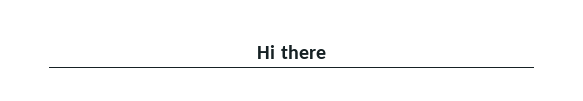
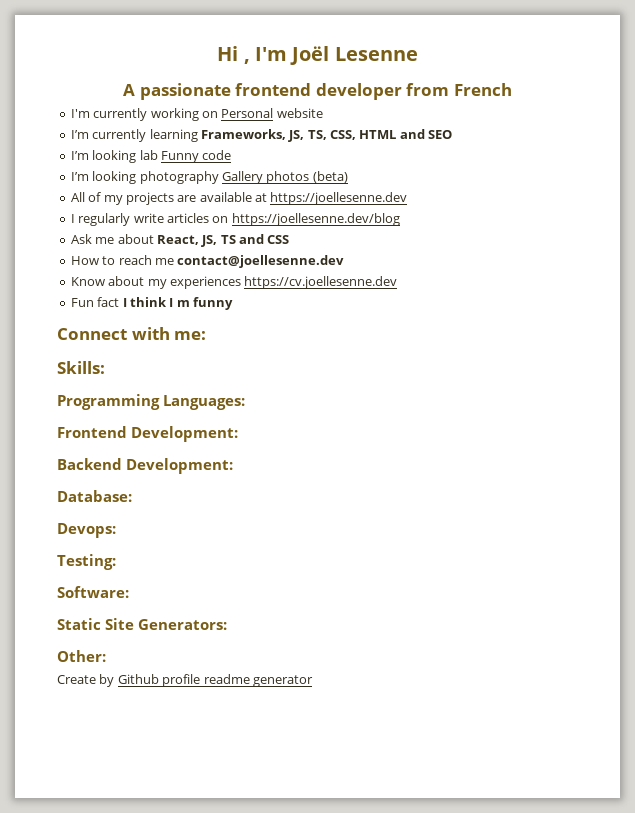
- Hi there
+ Hi , I'm Joël Lesenne
+ A passionate frontend developer from French
+ I'm currently working on Personal website
+ I’m currently learning Frameworks, JS, TS, CSS, HTML and SEO
+ I’m looking lab Funny code
+ I’m looking photography Gallery photos (beta)
+ All of my projects are available at https://joellesenne.dev
+ I regularly write articles on https://joellesenne.dev/blog
+ Ask me about React, JS, TS and CSS
+ How to reach me contact@joellesenne.dev
+ Know about my experiences https://cv.joellesenne.dev
+ Fun fact I think I m funny
+ Connect with me:
+ Skills:
+ Programming Languages:
+ Frontend Development:
+ Backend Development:
+ Database:
+ Devops:
+ Testing:
+ Software:
+ Static Site Generators:
+ Other:
+ Create by Github profile readme generator

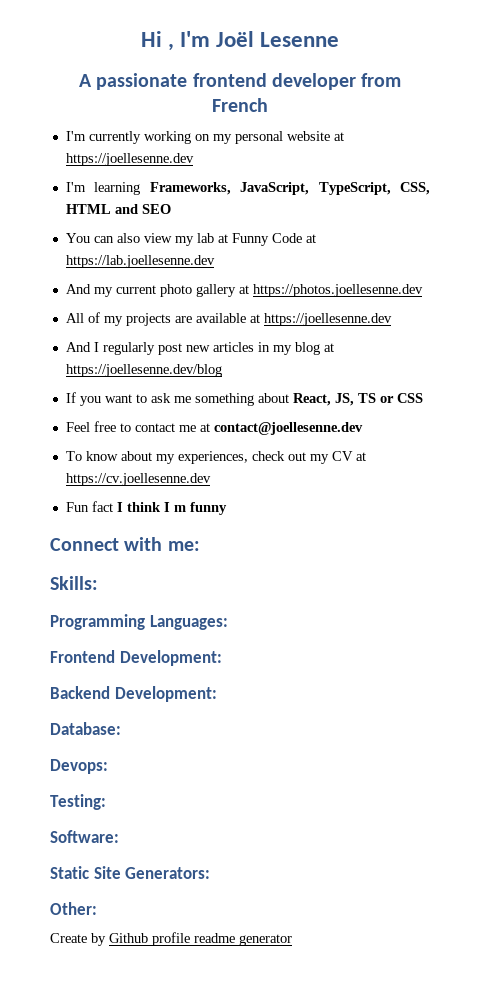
- I'm currently working on Personal website
- I’m currently learning Frameworks, JS, TS, CSS, HTML and SEO
+ I'm currently working on my personal website at https://joellesenne.dev
+ I'm learning Frameworks, JavaScript, TypeScript, CSS, HTML and SEO
- I’m looking lab Funny code
- I’m looking photography Gallery photos (beta)
+ You can also view my lab at Funny Code at https://lab.joellesenne.dev
+ And my current photo gallery at https://photos.joellesenne.dev
- I regularly write articles on https://joellesenne.dev/blog
- Ask me about React, JS, TS and CSS
+ And I regularly post new articles in my blog at https://joellesenne.dev/blog
+ If you want to ask me something about React, JS, TS or CSS
- How to reach me contact@joellesenne.dev
- Know about my experiences https://cv.joellesenne.dev
+ Feel free to contact me at contact@joellesenne.dev
+ To know about my experiences, check out my CV at https://cv.joellesenne.dev

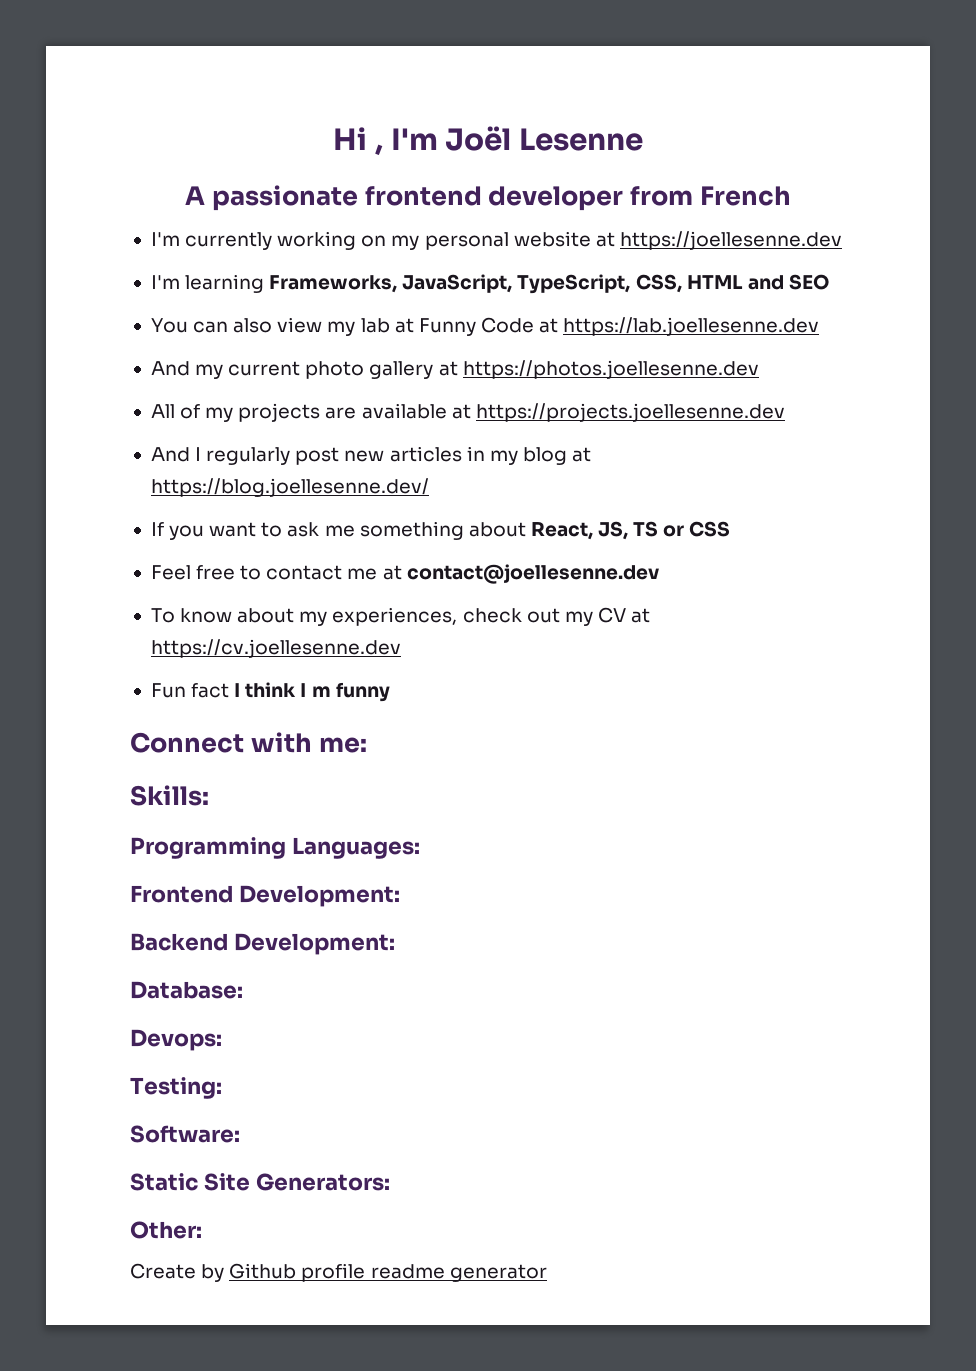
- All of my projects are available at https://joellesenne.dev
+ All of my projects are available at https://projects.joellesenne.dev
- And I regularly post new articles in my blog at https://joellesenne.dev/blog
+ And I regularly post new articles in my blog at https://blog.joellesenne.dev/

